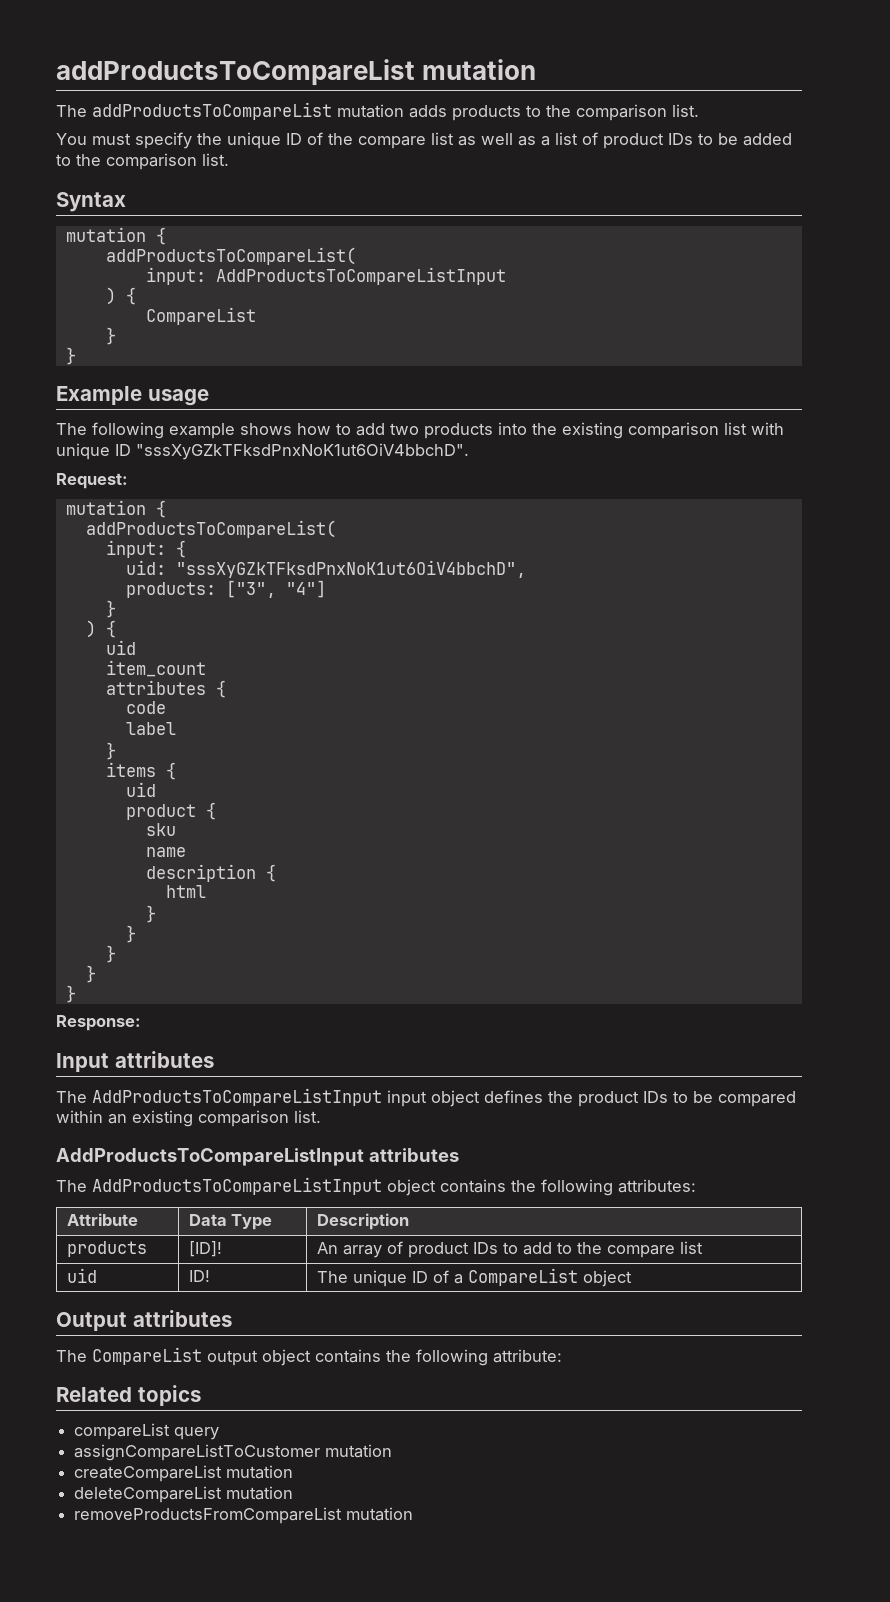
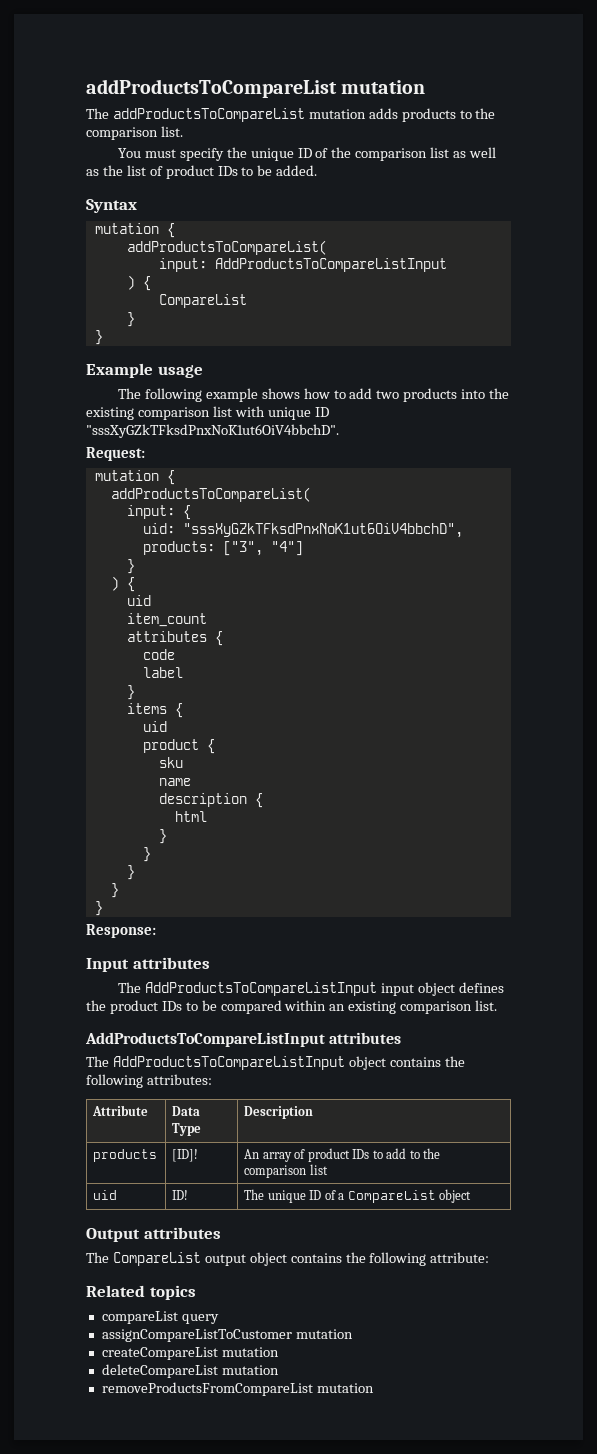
- You must specify the unique ID of the compare list as well as a list of product IDs to be added to the comparison list.
+ You must specify the unique ID of the comparison list as well as the list of product IDs to be added.
- products | [ID]! | An array of product IDs to add to the compare list
+ products | [ID]! | An array of product IDs to add to the comparison list

